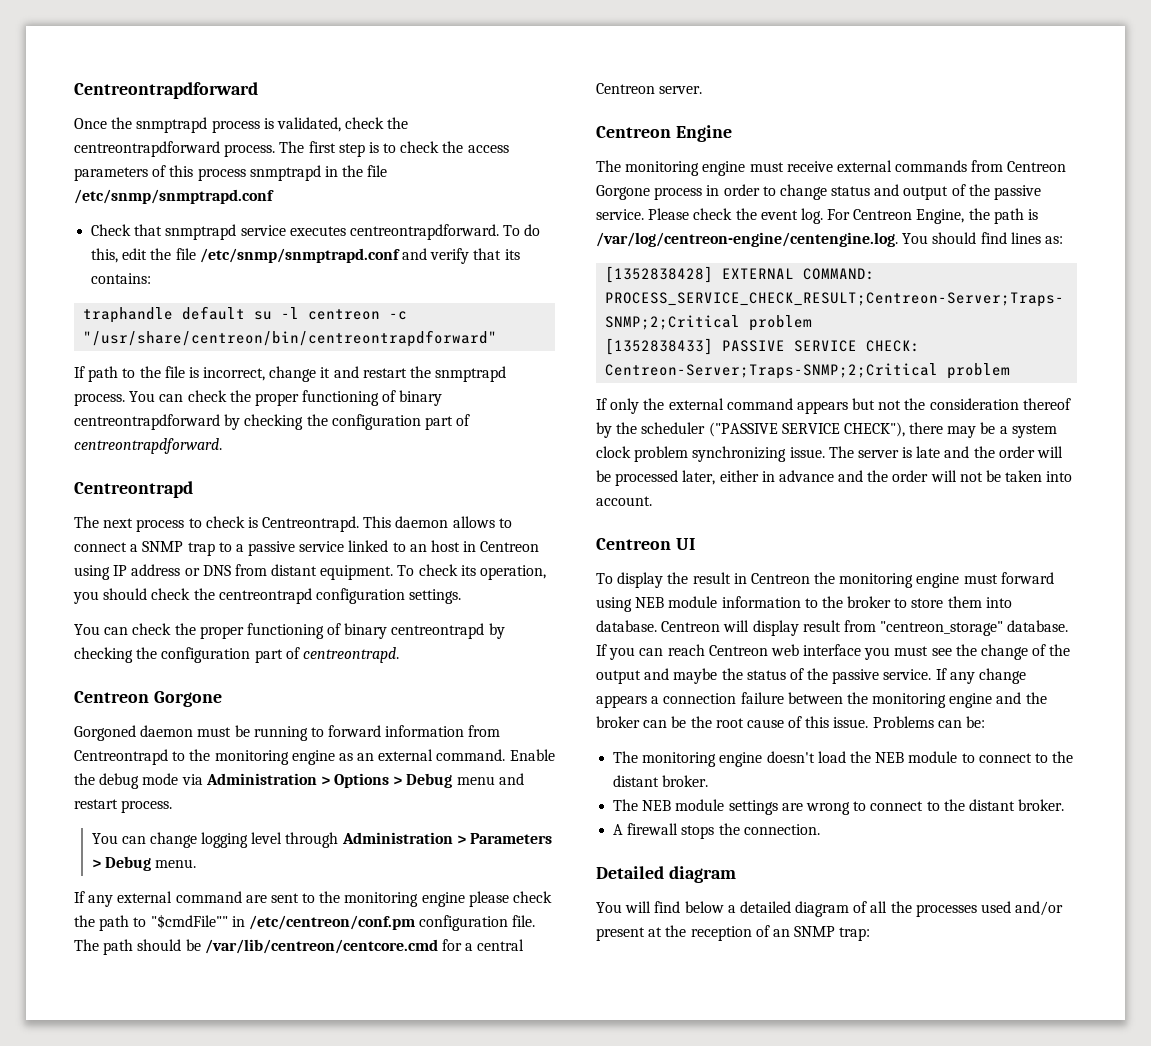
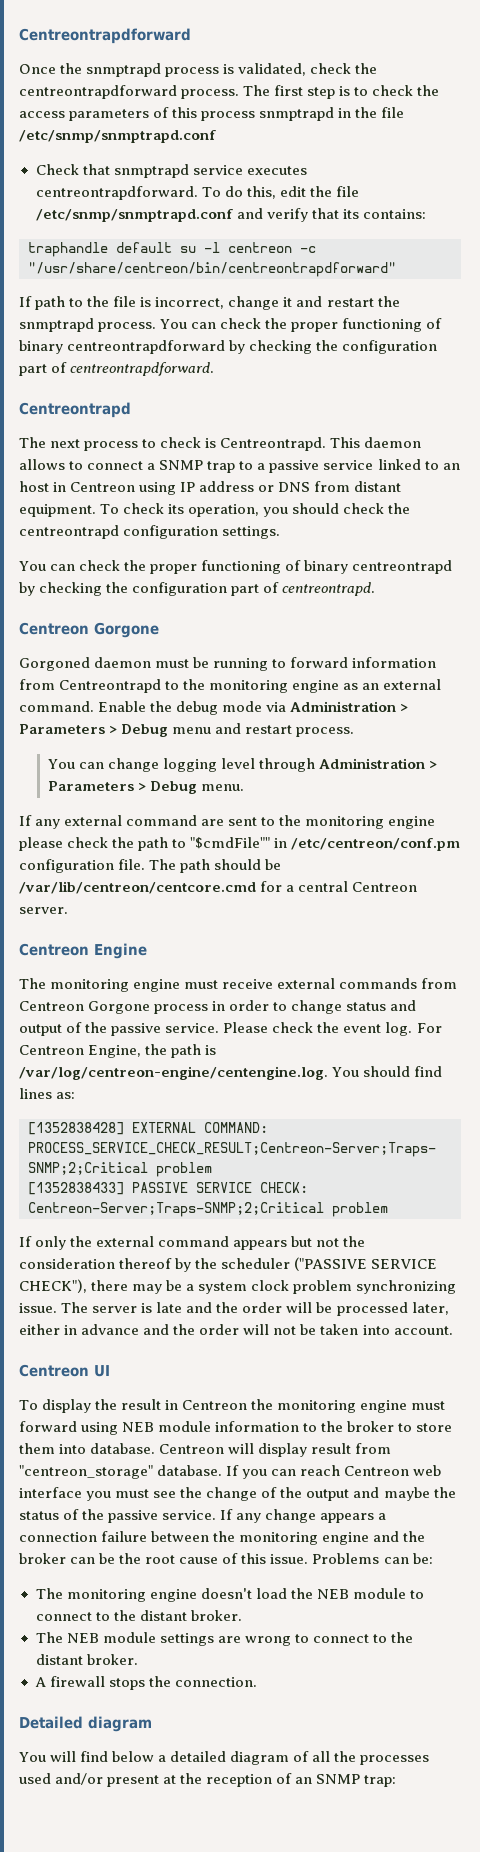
- Enable the debug mode via Administration > Options > Debug menu and restart process.
+ Enable the debug mode via Administration > Parameters > Debug menu and restart process.

